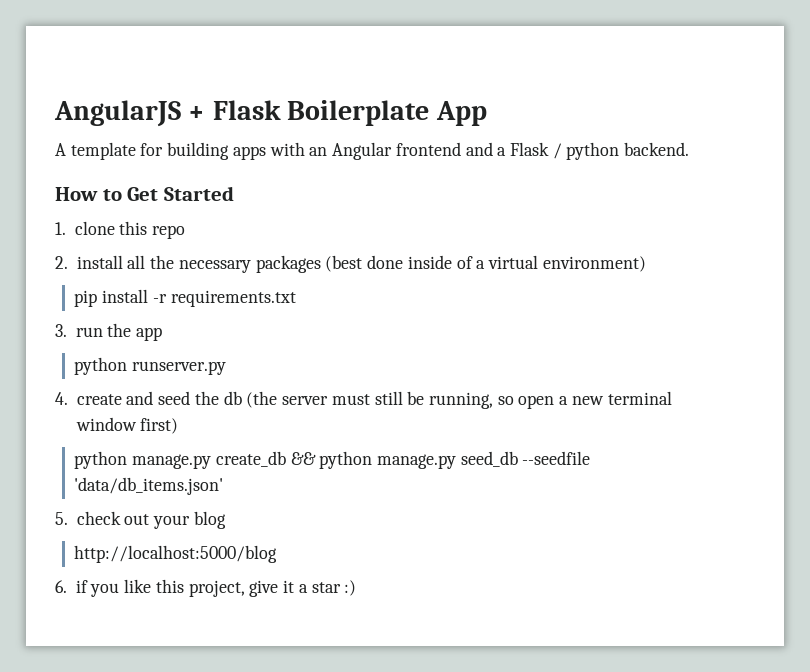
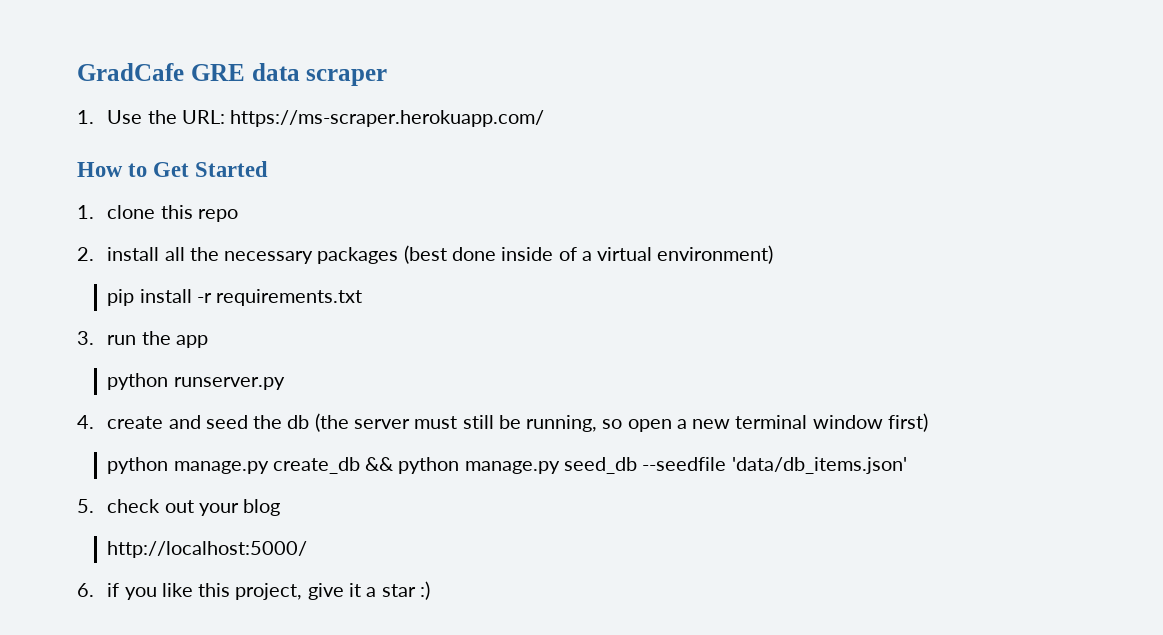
- AngularJS + Flask Boilerplate App
- A template for building apps with an Angular frontend and a Flask / python backend.
+ GradCafe GRE data scraper
+ 1. Use the URL: https://ms-scraper.herokuapp.com/
- http://localhost:5000/blog
+ http://localhost:5000/

